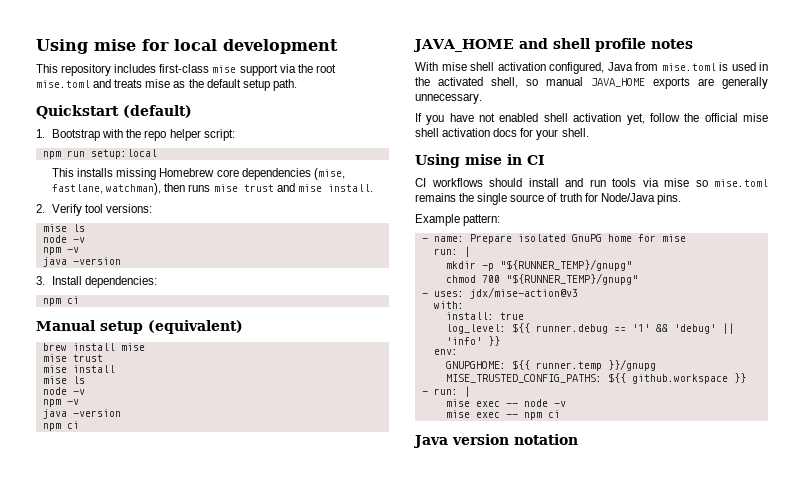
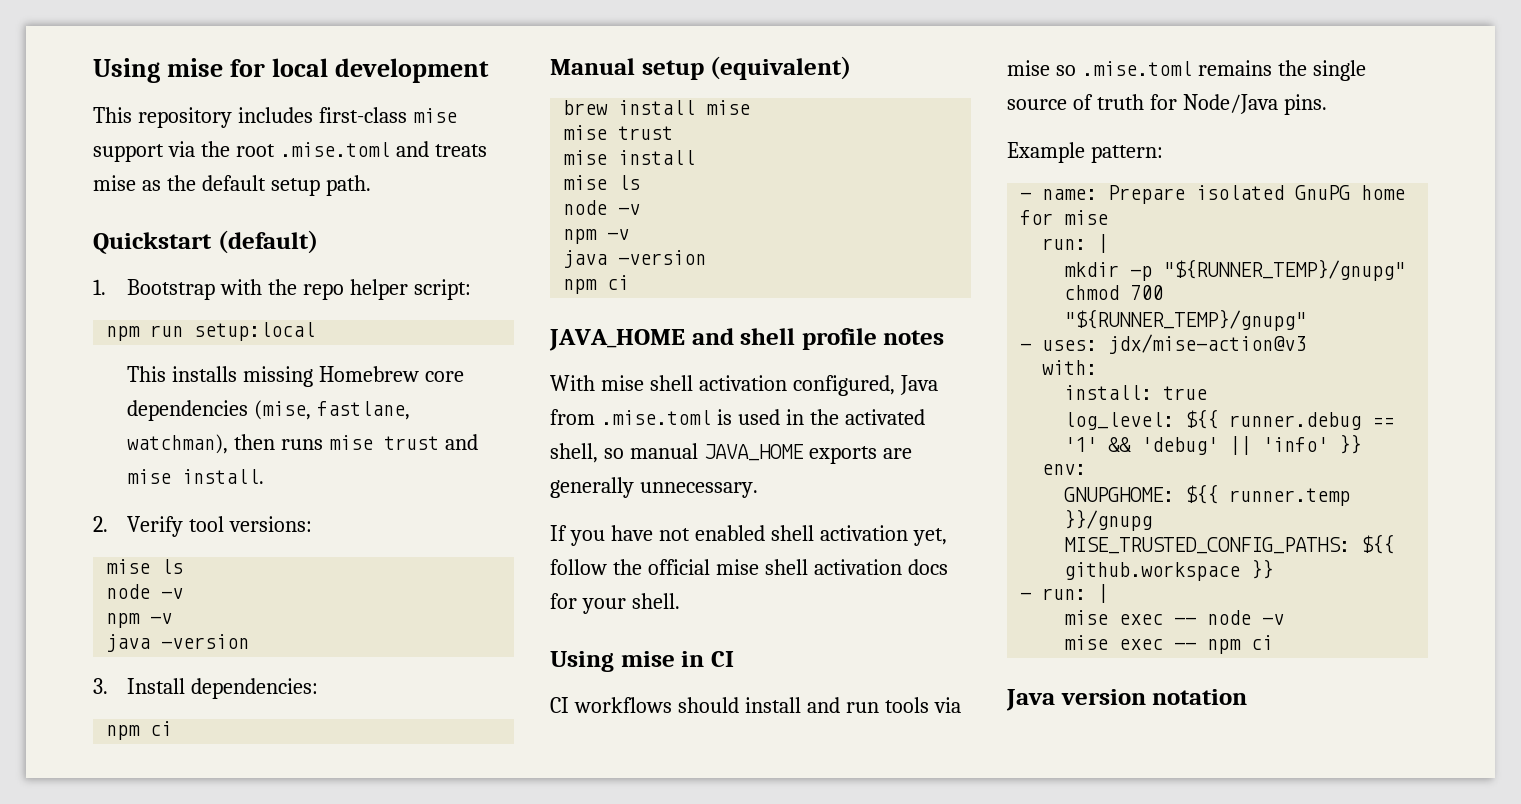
- This repository includes first-class mise support via the root mise.toml and treats mise as the default setup path.
+ This repository includes first-class mise support via the root .mise.toml and treats mise as the default setup path.
- With mise shell activation configured, Java from mise.toml is used in the activated shell, so manual JAVA_HOME exports are generally unnecessary.
+ With mise shell activation configured, Java from .mise.toml is used in the activated shell, so manual JAVA_HOME exports are generally unnecessary.
- CI workflows should install and run tools via mise so mise.toml remains the single source of truth for Node/Java pins.
+ CI workflows should install and run tools via mise so .mise.toml remains the single source of truth for Node/Java pins.

